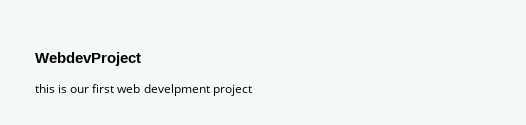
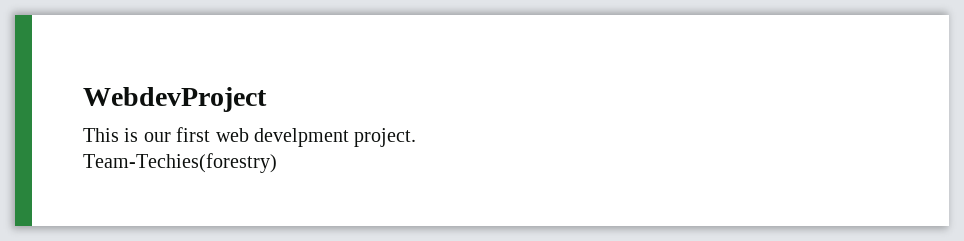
- this is our first web develpment project
+ This is our first web develpment project.
+ Team-Techies(forestry)

